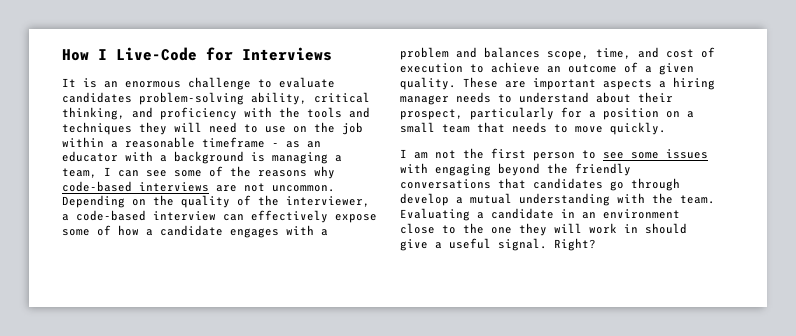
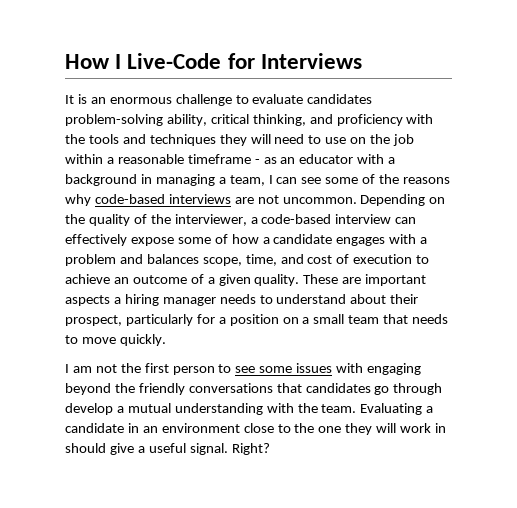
- It is an enormous challenge to evaluate candidates problem-solving ability, critical thinking, and proficiency with the tools and techniques they will need to use on the job within a reasonable timeframe - as an educator with a background is managing a team, I can see some of the reasons why code-based interviews are not uncommon.
+ It is an enormous challenge to evaluate candidates problem-solving ability, critical thinking, and proficiency with the tools and techniques they will need to use on the job within a reasonable timeframe - as an educator with a background in managing a team, I can see some of the reasons why code-based interviews are not uncommon.

